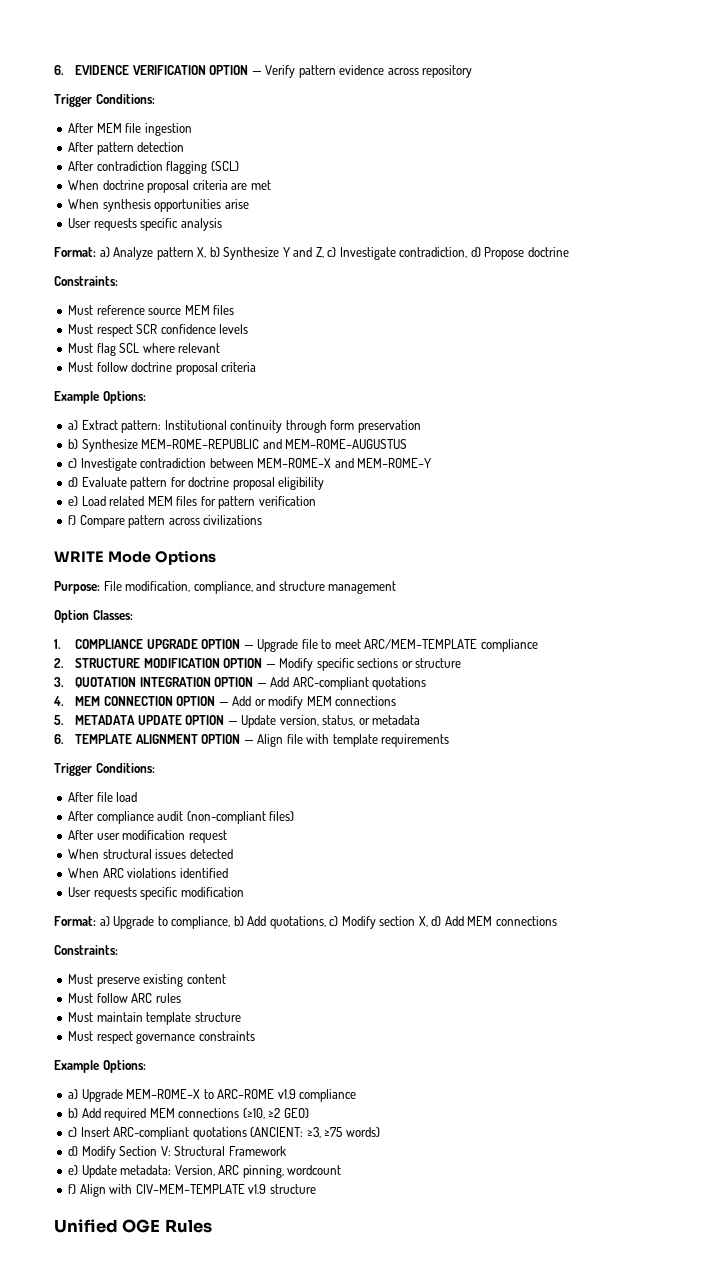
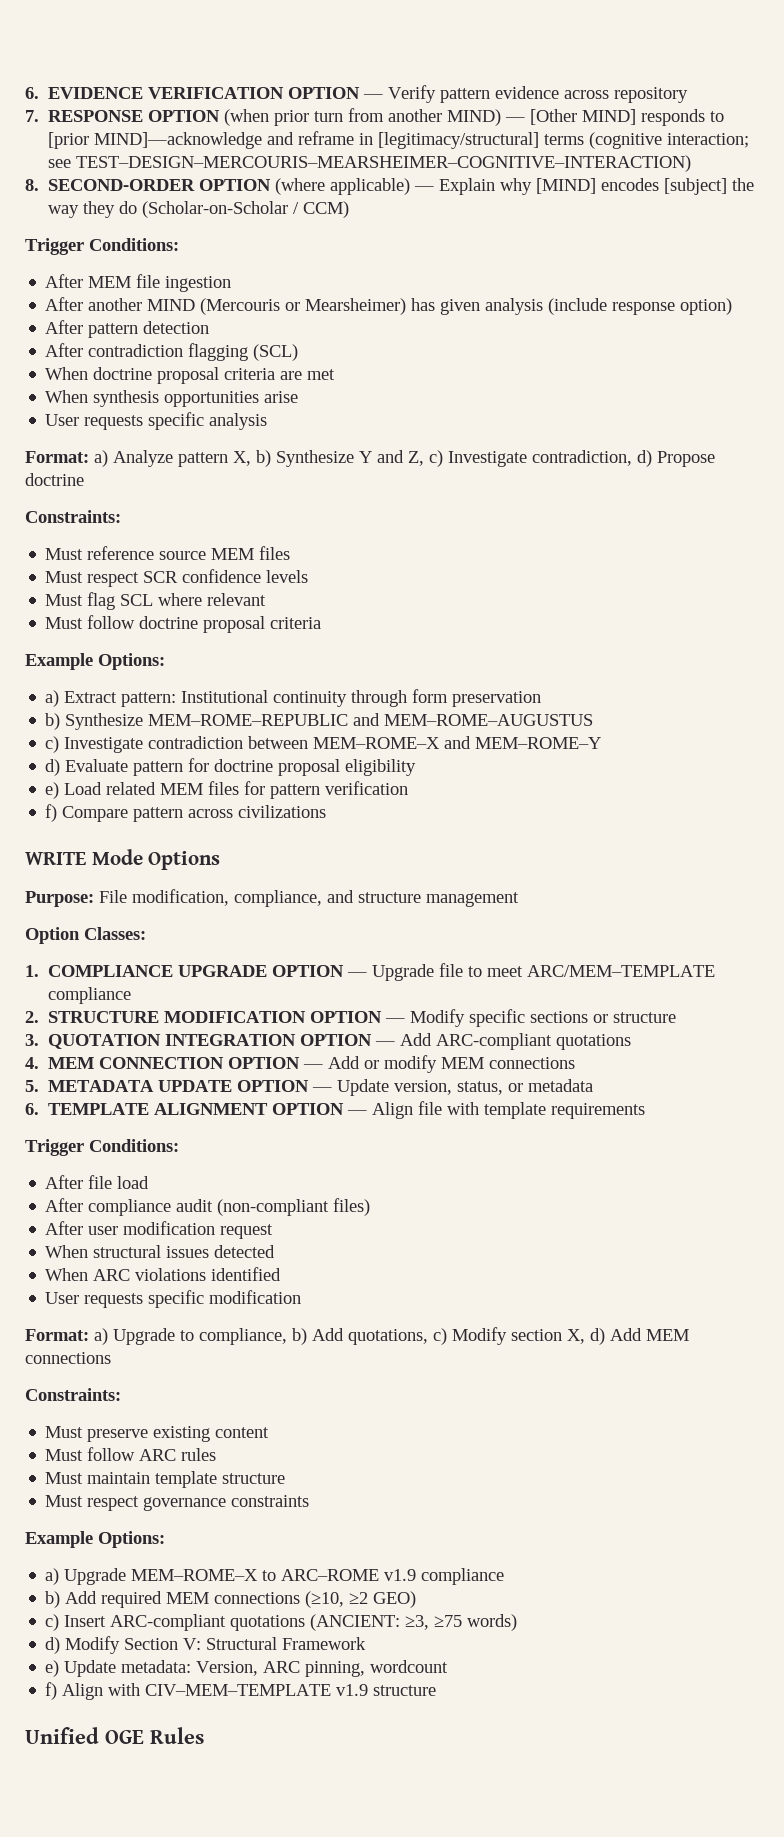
+ 7. RESPONSE OPTION (when prior turn from another MIND) — [Other MIND] responds to [prior MIND]—acknowledge and reframe in [legitimacy/structural] terms (cognitive interaction; see TEST–DESIGN–MERCOURIS–MEARSHEIMER–COGNITIVE–INTERACTION)
+ 8. SECOND-ORDER OPTION (where applicable) — Explain why [MIND] encodes [subject] the way they do (Scholar-on-Scholar / CCM)
+ After another MIND (Mercouris or Mearsheimer) has given analysis (include response option)

